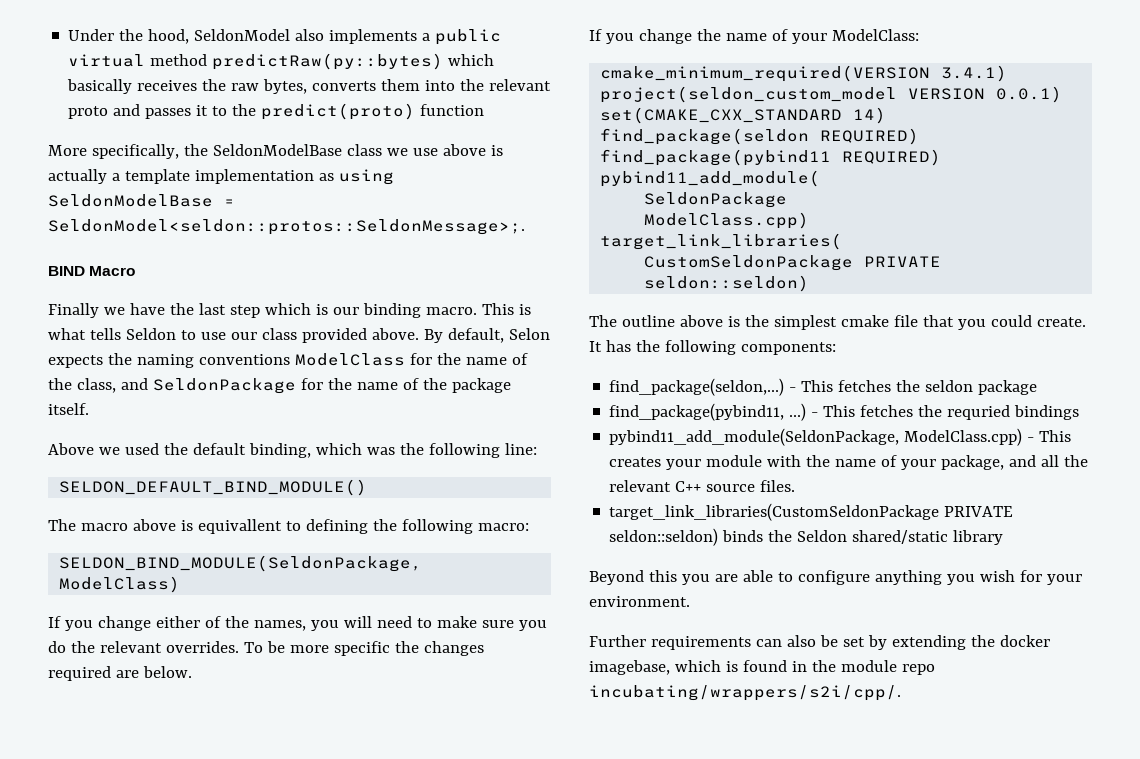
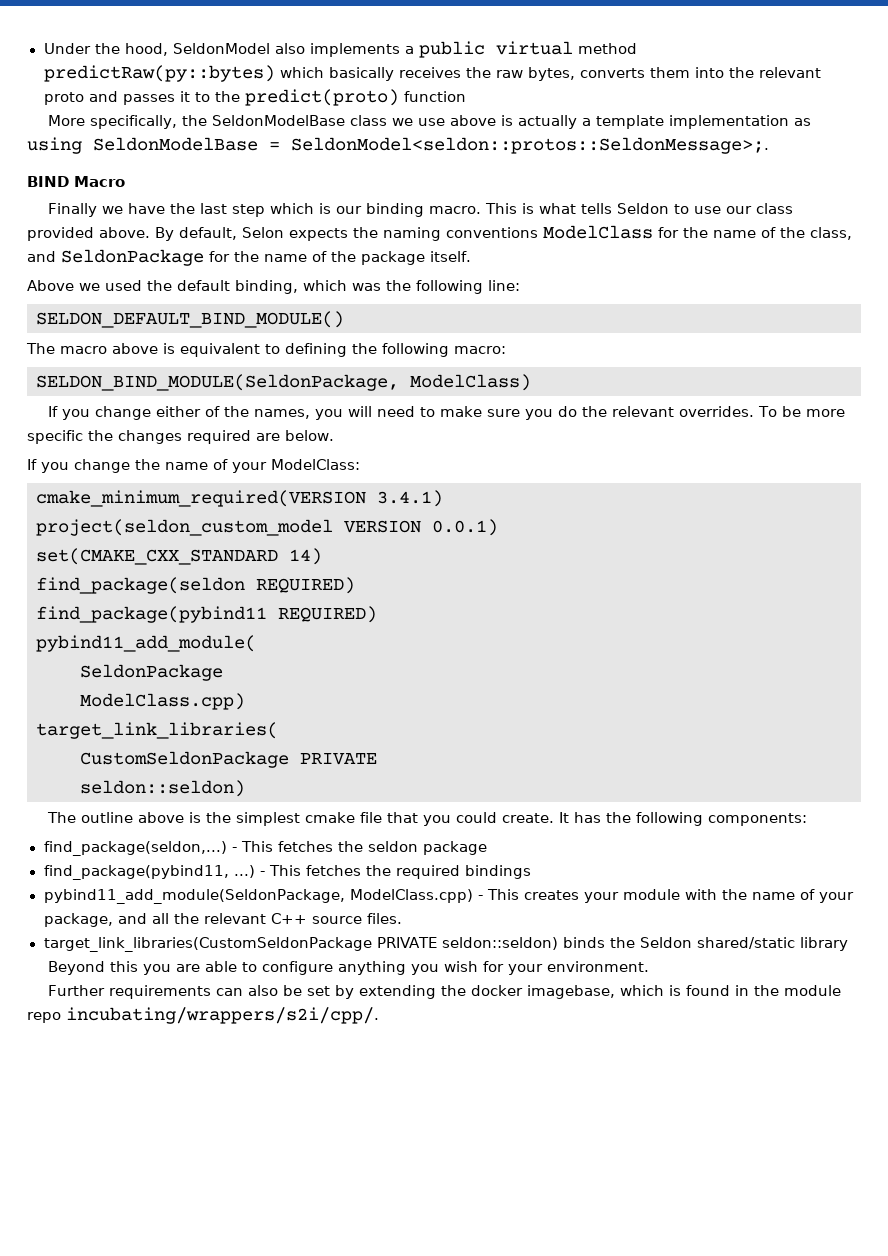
- The macro above is equivallent to defining the following macro:
+ The macro above is equivalent to defining the following macro:
- - This fetches the requried bindings
+ - This fetches the required bindings

